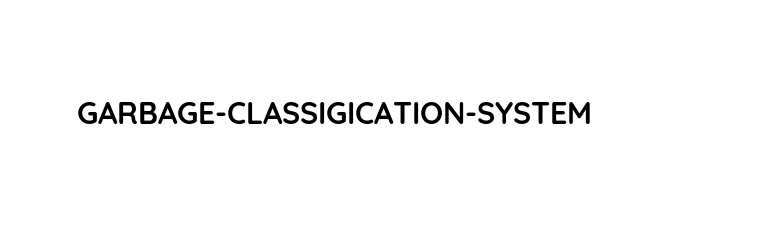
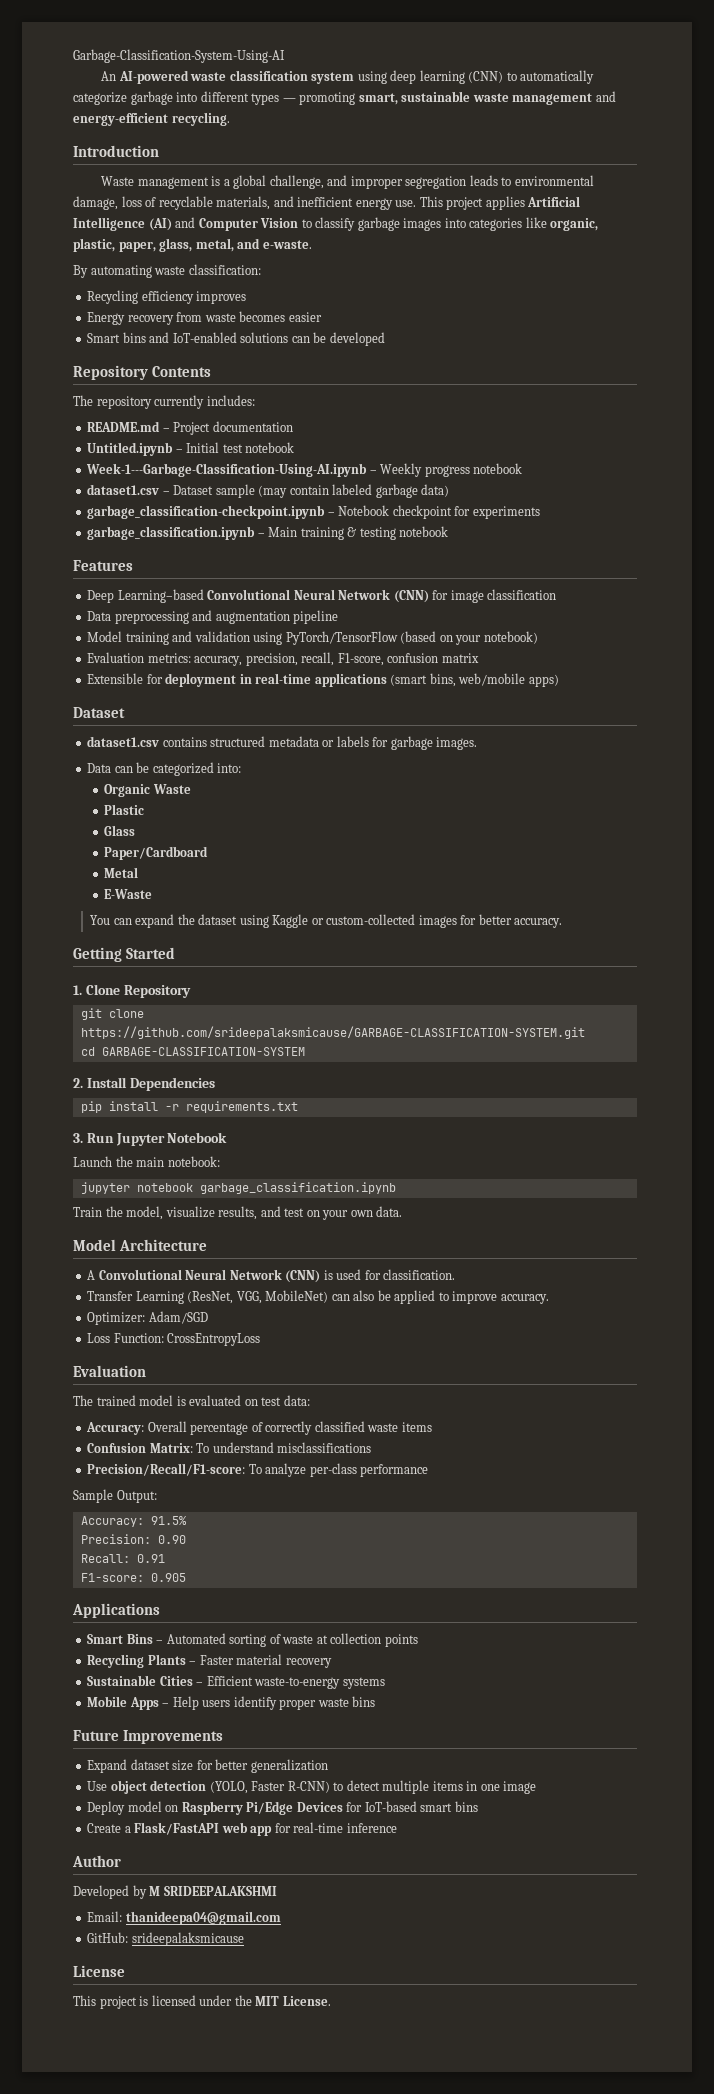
- GARBAGE-CLASSIGICATION-SYSTEM
+ Garbage-Classification-System-Using-AI
+ An AI-powered waste classification system using deep learning (CNN) to automatically categorize garbage into different types — promoting smart, sustainable waste management and energy-efficient recycling.
+ Introduction
+ Waste management is a global challenge, and improper segregation leads to environmental damage, loss of recyclable materials, and inefficient energy use. This project applies Artificial Intelligence (AI) and Computer Vision to classify garbage images into categories like organic, plastic, paper, glass, metal, and e-waste.
+ By automating waste classification:
+ Recycling efficiency improves
+ Energy recovery from waste becomes easier
+ Smart bins and IoT-enabled solutions can be developed
+ Repository Contents
+ The repository currently includes:
+ README.md – Project documentation
+ Untitled.ipynb – Initial test notebook
+ Week-1---Garbage-Classification-Using-AI.ipynb – Weekly progress notebook
+ dataset1.csv – Dataset sample (may contain labeled garbage data)
+ garbage_classification-checkpoint.ipynb – Notebook checkpoint for experiments
+ garbage_classification.ipynb – Main training & testing notebook
+ Features
+ Deep Learning–based Convolutional Neural Network (CNN) for image classification
+ Data preprocessing and augmentation pipeline
+ Model training and validation using PyTorch/TensorFlow (based on your notebook)
+ Evaluation metrics: accuracy, precision, recall, F1-score, confusion matrix
+ Extensible for deployment in real-time applications (smart bins, web/mobile apps)
+ Dataset
+ dataset1.csv contains structured metadata or labels for garbage images.
+ Data can be categorized into:
+ Organic Waste
+ Plastic
+ Glass
+ Paper/Cardboard
+ Metal
+ E-Waste
+ You can expand the dataset using Kaggle or custom-collected images for better accuracy.
+ Getting Started
+ 1. Clone Repository
+ git clone https://github.com/srideepalaksmicause/GARBAGE-CLASSIFICATION-SYSTEM.git
+ cd GARBAGE-CLASSIFICATION-SYSTEM
+ 2. Install Dependencies
+ pip install -r requirements.txt
+ 3. Run Jupyter Notebook
+ Launch the main notebook:
+ jupyter notebook garbage_classification.ipynb
+ Train the model, visualize results, and test on your own data.
+ Model Architecture
+ A Convolutional Neural Network (CNN) is used for classification.
+ Transfer Learning (ResNet, VGG, MobileNet) can also be applied to improve accuracy.
+ Optimizer: Adam/SGD
+ Loss Function: CrossEntropyLoss
+ Evaluation
+ The trained model is evaluated on test data:
+ Accuracy: Overall percentage of correctly classified waste items
+ Confusion Matrix: To understand misclassifications
+ Precision/Recall/F1-score: To analyze per-class performance
+ Sample Output:
+ Accuracy: 91.5%
+ Precision: 0.90
+ Recall: 0.91
+ F1-score: 0.905
+ Applications
+ Smart Bins – Automated sorting of waste at collection points
+ Recycling Plants – Faster material recovery
+ Sustainable Cities – Efficient waste-to-energy systems
+ Mobile Apps – Help users identify proper waste bins
+ Future Improvements
+ Expand dataset size for better generalization
+ Use object detection (YOLO, Faster R-CNN) to detect multiple items in one image
+ Deploy model on Raspberry Pi/Edge Devices for IoT-based smart bins
+ Create a Flask/FastAPI web app for real-time inference
+ Author
+ Developed by M SRIDEEPALAKSHMI
+ Email: thanideepa04@gmail.com
+ GitHub: srideepalaksmicause
+ License
+ This project is licensed under the MIT License.

